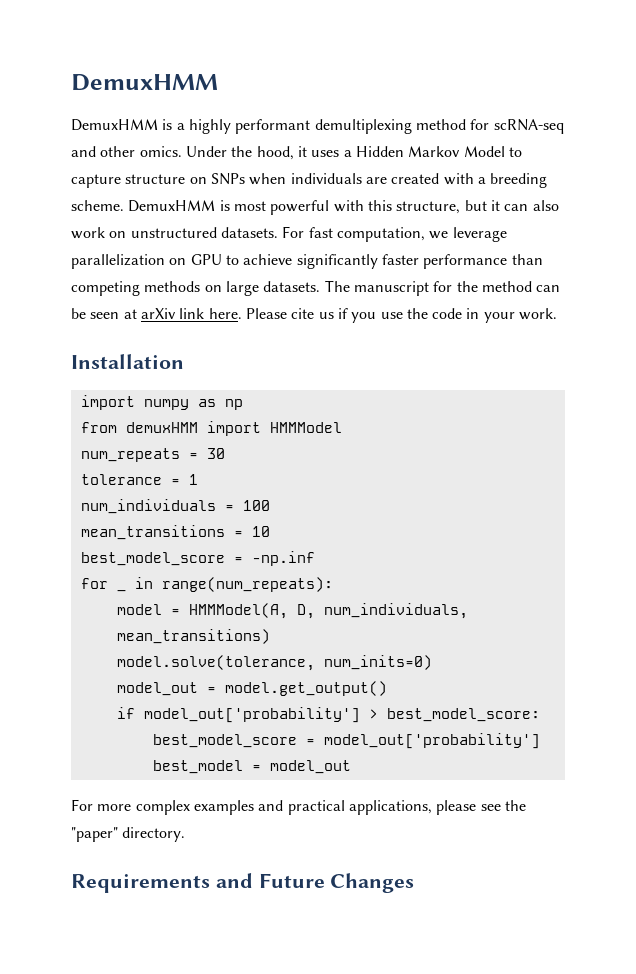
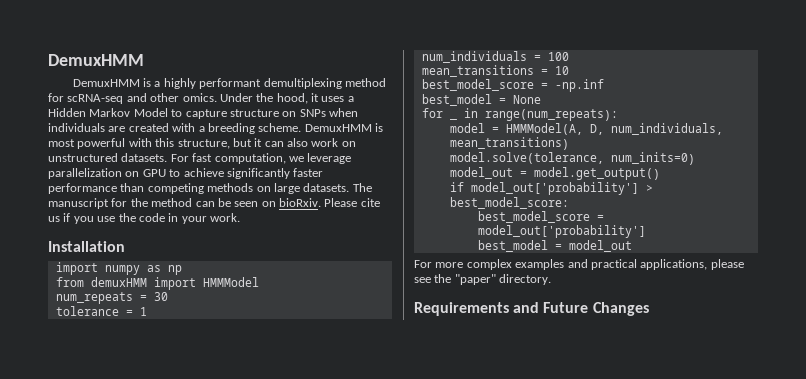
- The manuscript for the method can be seen at arXiv link here.
+ The manuscript for the method can be seen on bioRxiv.
+ best_model = None

